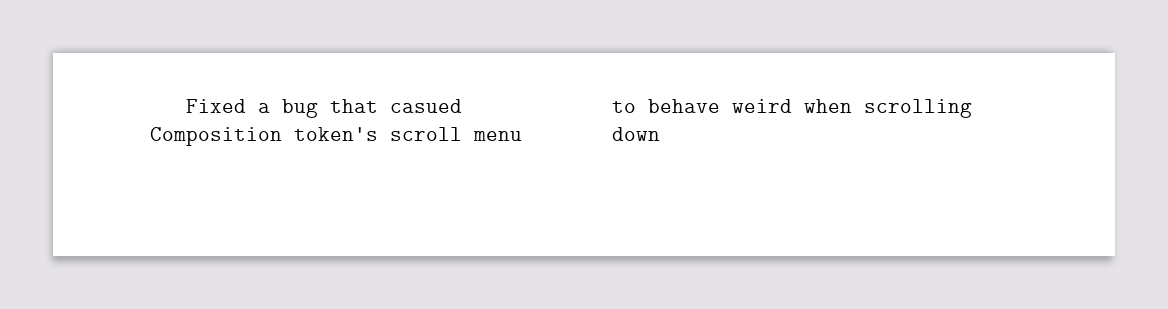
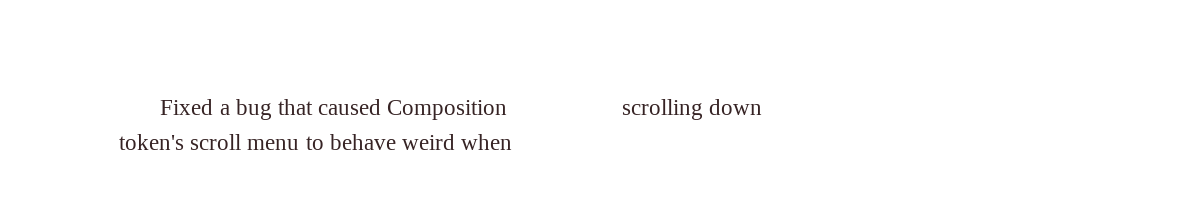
- Fixed a bug that casued Composition token's scroll menu to behave weird when scrolling down
+ Fixed a bug that caused Composition token's scroll menu to behave weird when scrolling down

